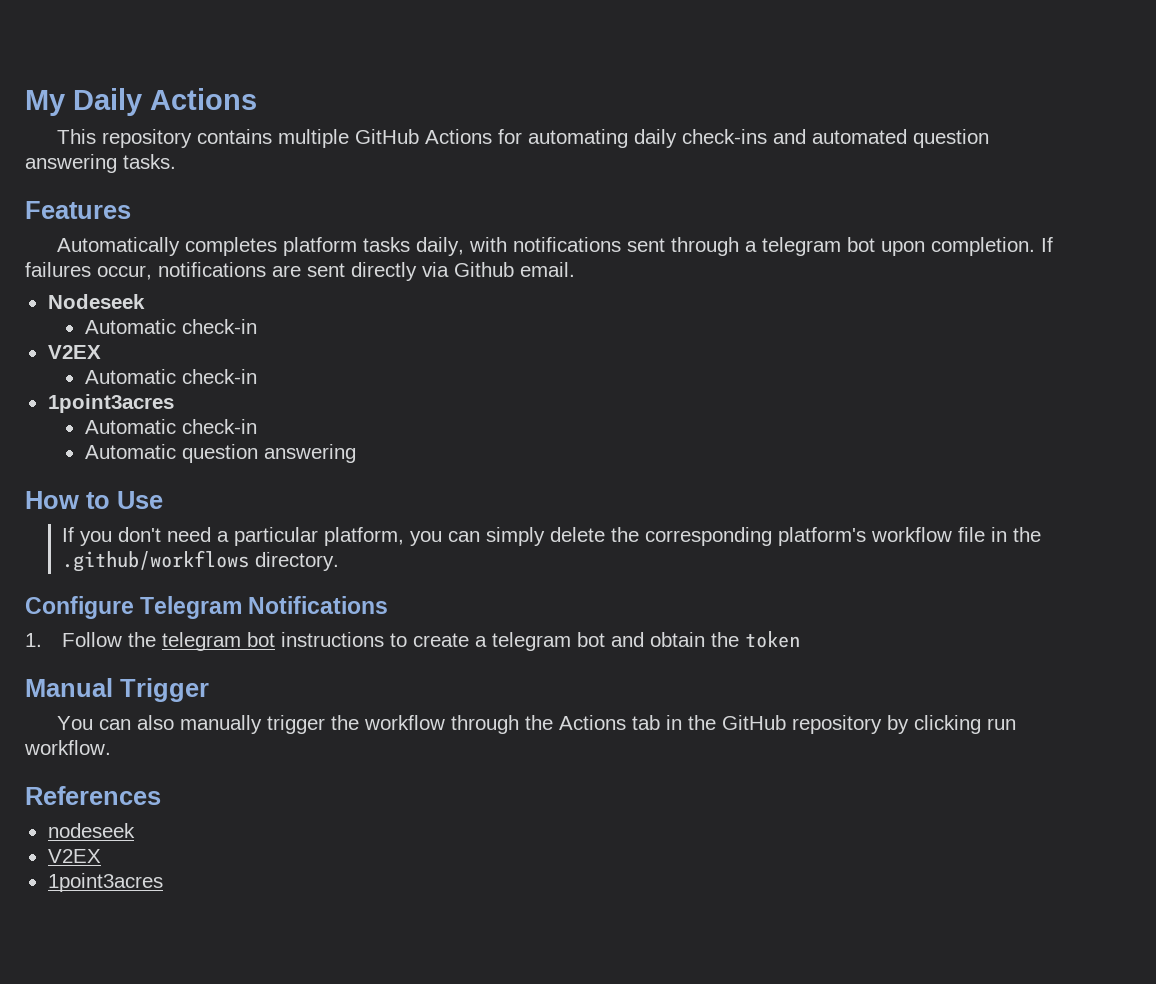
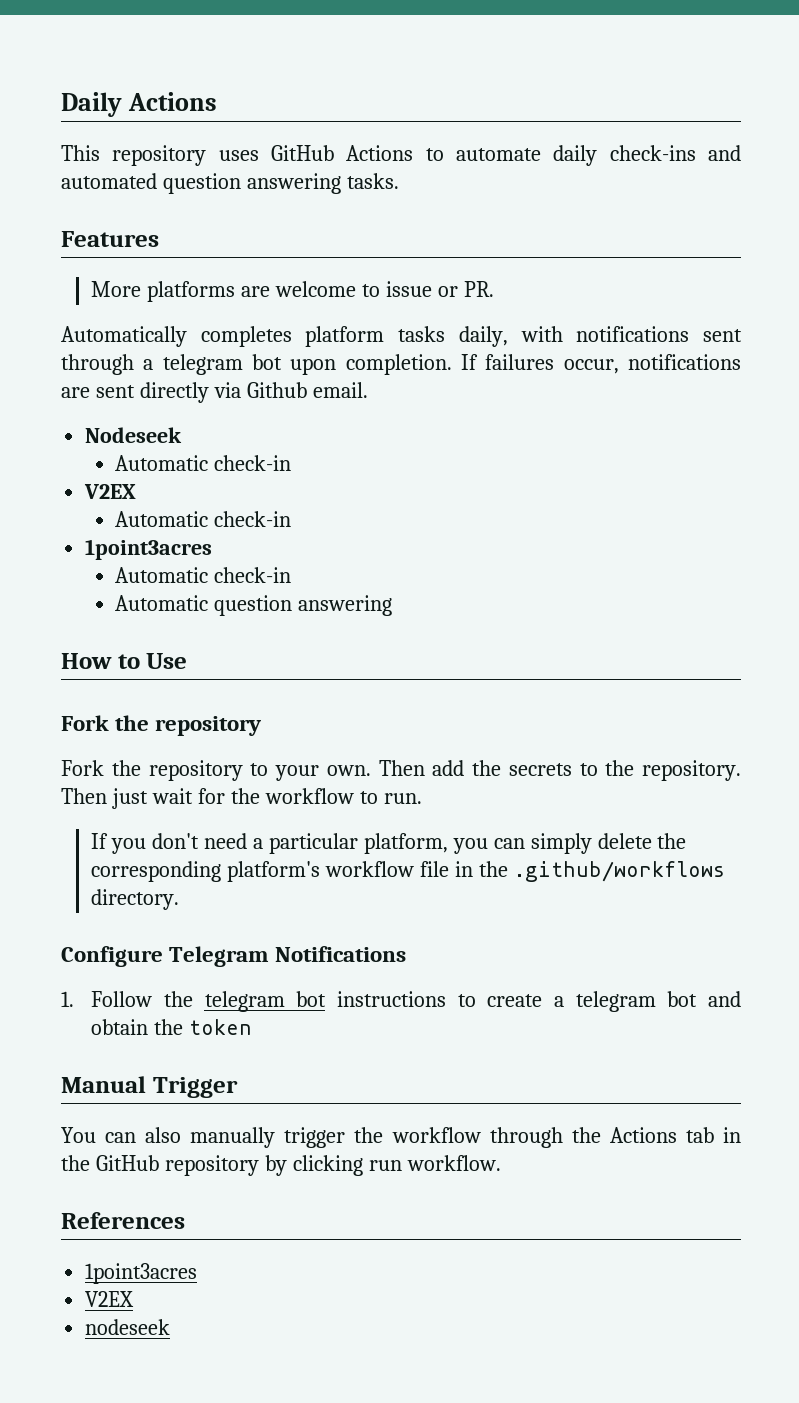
- My Daily Actions
+ Daily Actions
- This repository contains multiple GitHub Actions for automating daily check-ins and automated question answering tasks.
+ This repository uses GitHub Actions to automate daily check-ins and automated question answering tasks.
+ More platforms are welcome to issue or PR.
  How to Use
+ Fork the repository
+ Fork the repository to your own. Then add the secrets to the repository. Then just wait for the workflow to run.
  References
+ 1point3acres
+ V2EX
  nodeseek
- V2EX
- 1point3acres

